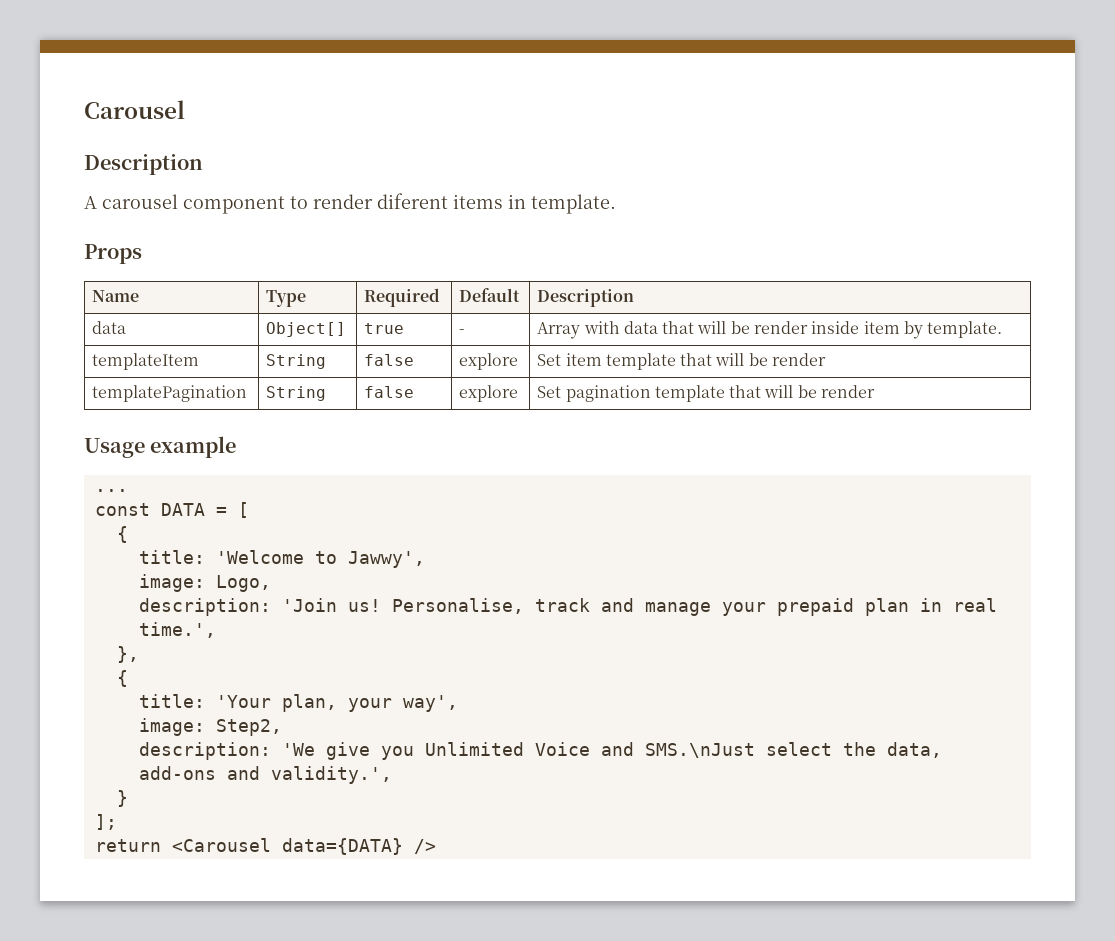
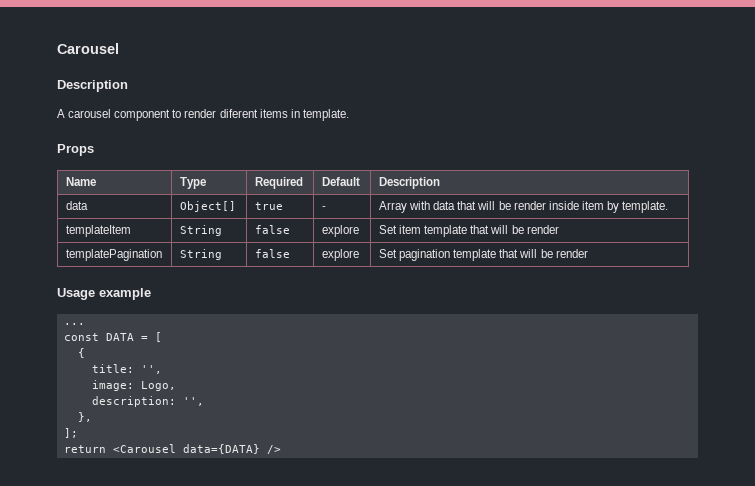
- title: 'Welcome to Jawwy',
+ title: '',
- description: 'Join us! Personalise, track and manage your prepaid plan in real time.',
+ description: '',
  },
- {
- title: 'Your plan, your way',
- image: Step2,
- description: 'We give you Unlimited Voice and SMS.\nJust select the data, add-ons and validity.',
- }

